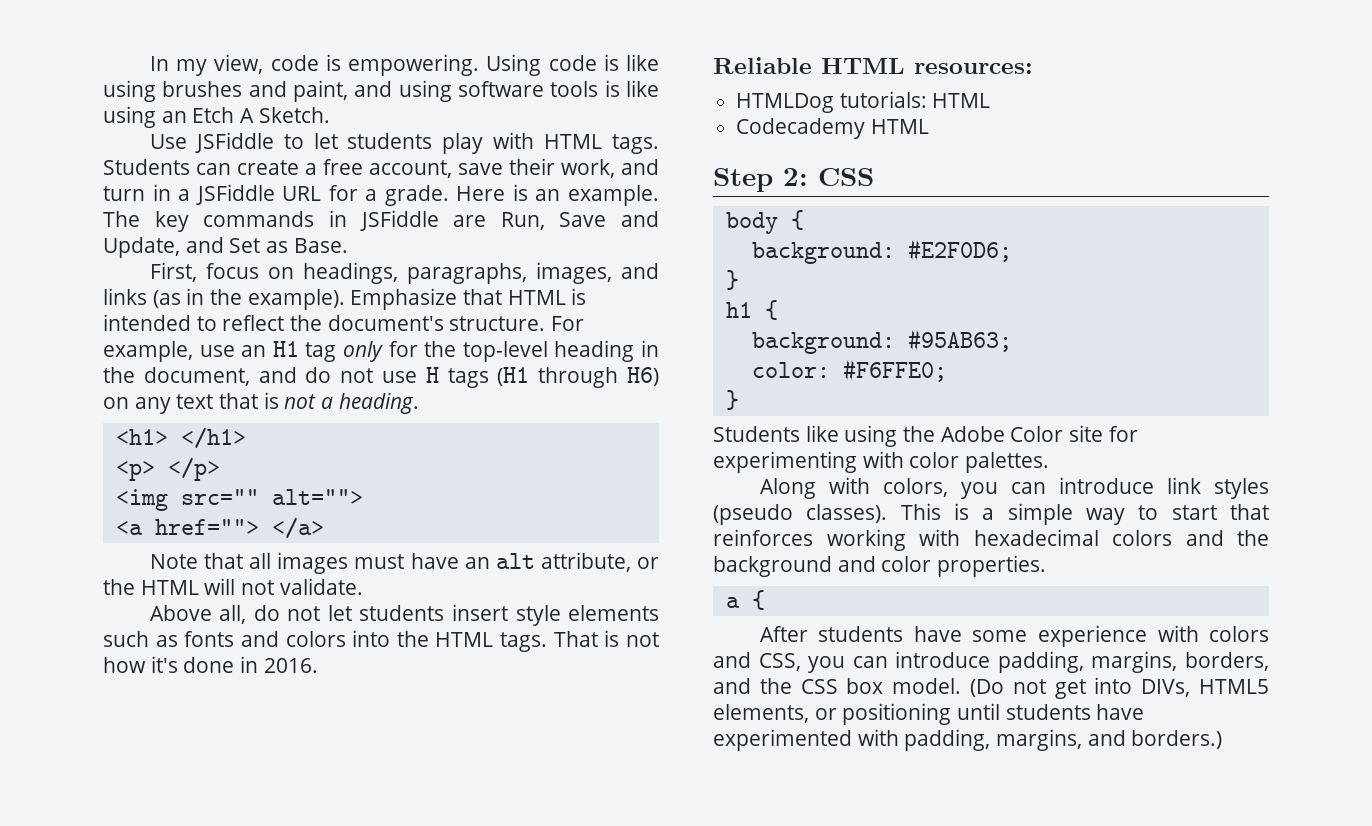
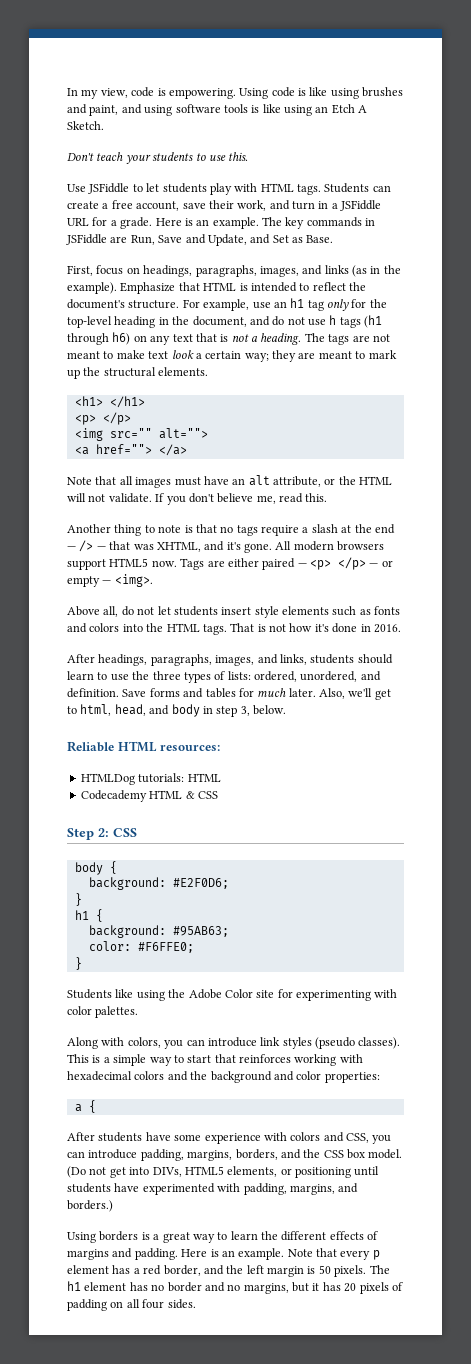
+ Don't teach your students to use this.
- For example, use an H1 tag only for the top-level heading in the document, and do not use H tags (H1 through H6) on any text that is not a heading.
+ For example, use an h1 tag only for the top-level heading in the document, and do not use h tags (h1 through h6) on any text that is not a heading. The tags are not meant to make text look a certain way; they are meant to mark up the structural elements.
+ If you don't believe me, read this.
+ Another thing to note is that no tags require a slash at the end — /> — that was XHTML, and it's gone. All modern browsers support HTML5 now. Tags are either paired — <p> </p> — or empty — <img>.
+ After headings, paragraphs, images, and links, students should learn to use the three types of lists: ordered, unordered, and definition. Save forms and tables for much later. Also, we'll get to html, head, and body in step 3, below.
- Codecademy HTML
+ Codecademy HTML & CSS
- This is a simple way to start that reinforces working with hexadecimal colors and the background and color properties.
+ This is a simple way to start that reinforces working with hexadecimal colors and the background and color properties:
+ Using borders is a great way to learn the different effects of margins and padding. Here is an example. Note that every p element has a red border, and the left margin is 50 pixels. The h1 element has no border and no margins, but it has 20 pixels of padding on all four sides.

